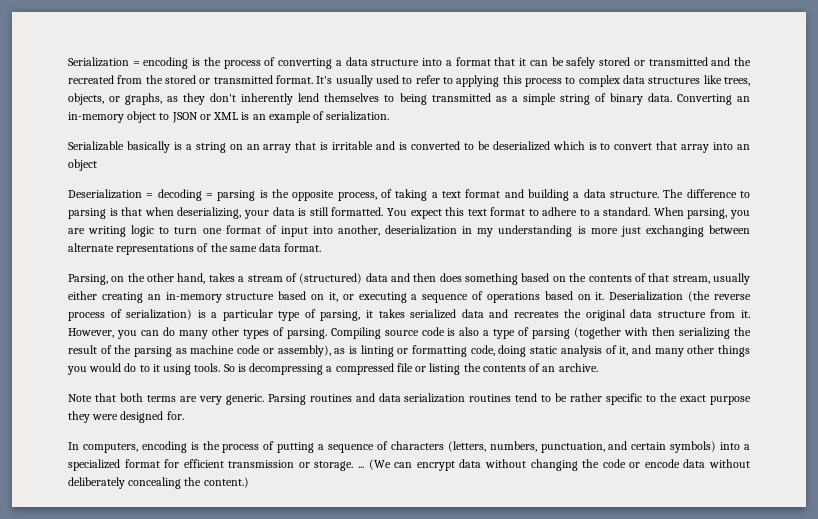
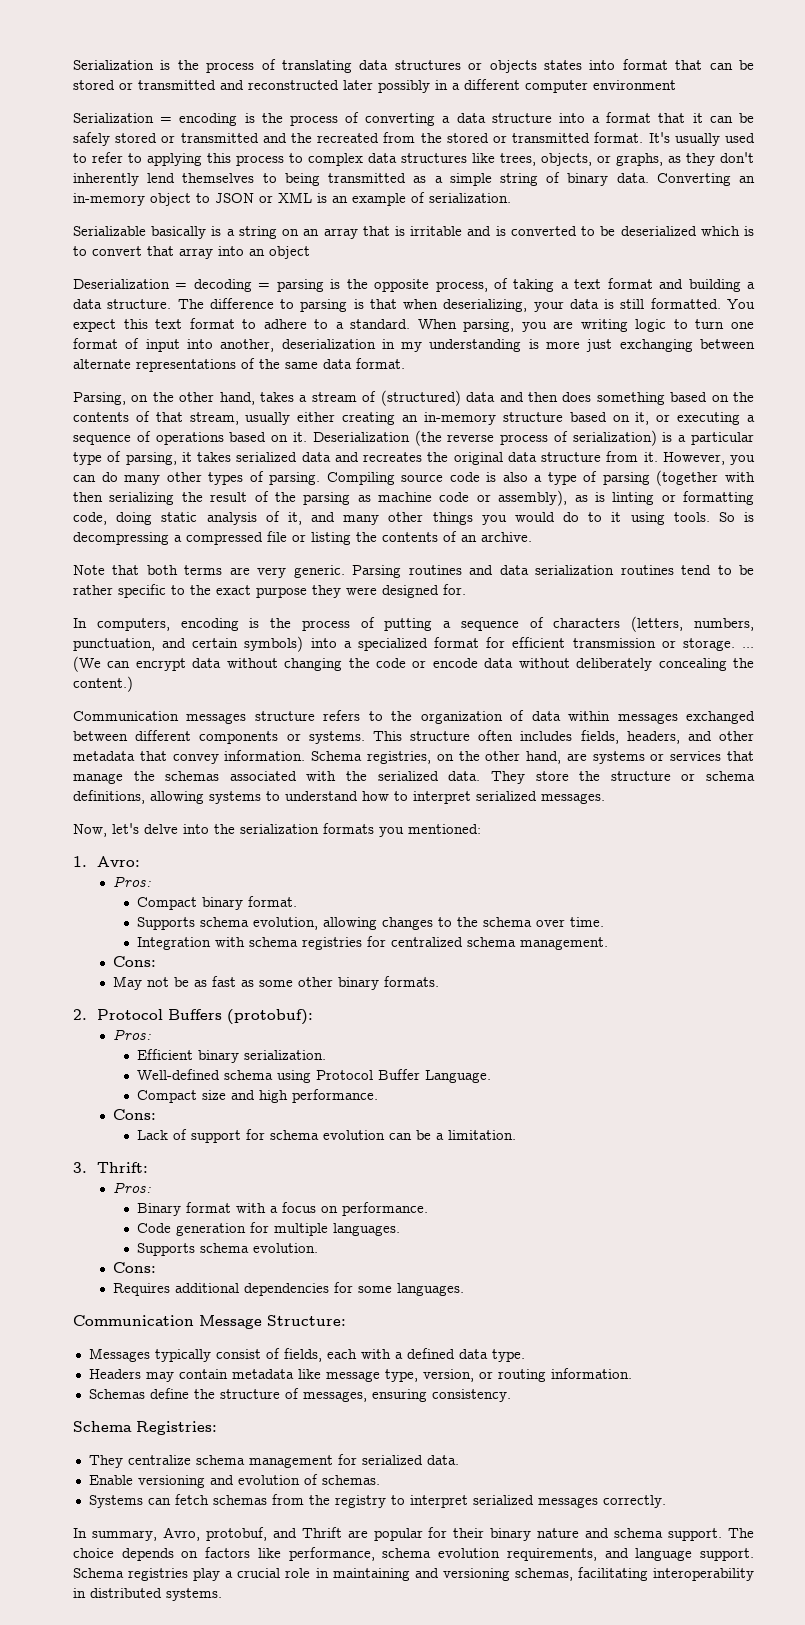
+ Serialization is the process of translating data structures or objects states into format that can be stored or transmitted and reconstructed later possibly in a different computer environment
+ Communication messages structure refers to the organization of data within messages exchanged between different components or systems. This structure often includes fields, headers, and other metadata that convey information. Schema registries, on the other hand, are systems or services that manage the schemas associated with the serialized data. They store the structure or schema definitions, allowing systems to understand how to interpret serialized messages.
+ Now, let's delve into the serialization formats you mentioned:
+ 1. Avro:
+ Pros:
+ Compact binary format.
+ Supports schema evolution, allowing changes to the schema over time.
+ Integration with schema registries for centralized schema management.
+ Cons:
+ May not be as fast as some other binary formats.
+ 2. Protocol Buffers (protobuf):
+ Pros:
+ Efficient binary serialization.
+ Well-defined schema using Protocol Buffer Language.
+ Compact size and high performance.
+ Cons:
+ Lack of support for schema evolution can be a limitation.
+ 3. Thrift:
+ Pros:
+ Binary format with a focus on performance.
+ Code generation for multiple languages.
+ Supports schema evolution.
+ Cons:
+ Requires additional dependencies for some languages.
+ Communication Message Structure:
+ Messages typically consist of fields, each with a defined data type.
+ Headers may contain metadata like message type, version, or routing information.
+ Schemas define the structure of messages, ensuring consistency.
+ Schema Registries:
+ They centralize schema management for serialized data.
+ Enable versioning and evolution of schemas.
+ Systems can fetch schemas from the registry to interpret serialized messages correctly.
+ In summary, Avro, protobuf, and Thrift are popular for their binary nature and schema support. The choice depends on factors like performance, schema evolution requirements, and language support. Schema registries play a crucial role in maintaining and versioning schemas, facilitating interoperability in distributed systems.

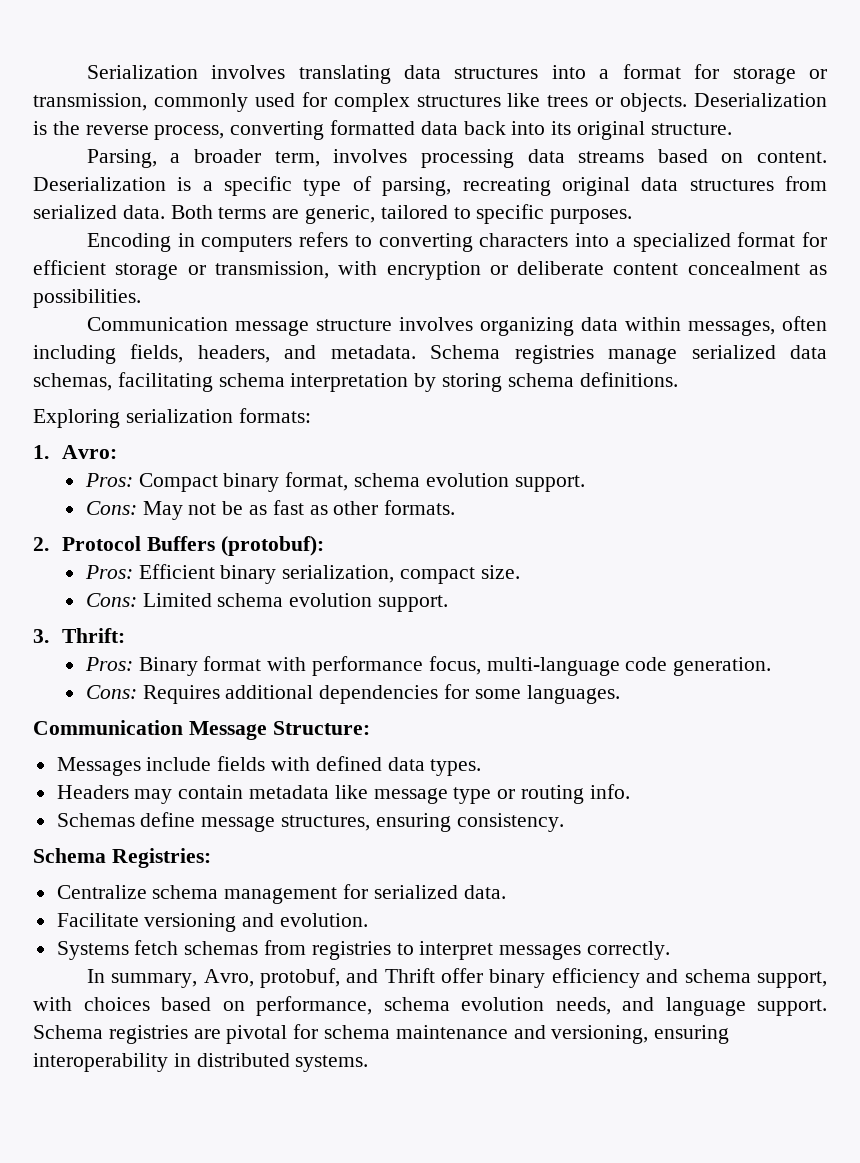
- Serialization is the process of translating data structures or objects states into format that can be stored or transmitted and reconstructed later possibly in a different computer environment
- Serialization = encoding is the process of converting a data structure into a format that it can be safely stored or transmitted and the recreated from the stored or transmitted format. It's usually used to refer to applying this process to complex data structures like trees, objects, or graphs, as they don't inherently lend themselves to being transmitted as a simple string of binary data. Converting an in-memory object to JSON or XML is an example of serialization.
- Serializable basically is a string on an array that is irritable and is converted to be deserialized which is to convert that array into an object
- Deserialization = decoding = parsing is the opposite process, of taking a text format and building a data structure. The difference to parsing is that when deserializing, your data is still formatted. You expect this text format to adhere to a standard. When parsing, you are writing logic to turn one format of input into another, deserialization in my understanding is more just exchanging between alternate representations of the same data format.
- Parsing, on the other hand, takes a stream of (structured) data and then does something based on the contents of that stream, usually either creating an in-memory structure based on it, or executing a sequence of operations based on it. Deserialization (the reverse process of serialization) is a particular type of parsing, it takes serialized data and recreates the original data structure from it. However, you can do many other types of parsing. Compiling source code is also a type of parsing (together with then serializing the result of the parsing as machine code or assembly), as is linting or formatting code, doing static analysis of it, and many other things you would do to it using tools. So is decompressing a compressed file or listing the contents of an archive.
- Note that both terms are very generic. Parsing routines and data serialization routines tend to be rather specific to the exact purpose they were designed for.
- In computers, encoding is the process of putting a sequence of characters (letters, numbers, punctuation, and certain symbols) into a specialized format for efficient transmission or storage. ... (We can encrypt data without changing the code or encode data without deliberately concealing the content.)
- Communication messages structure refers to the organization of data within messages exchanged between different components or systems. This structure often includes fields, headers, and other metadata that convey information. Schema registries, on the other hand, are systems or services that manage the schemas associated with the serialized data. They store the structure or schema definitions, allowing systems to understand how to interpret serialized messages.
- Now, let's delve into the serialization formats you mentioned:
+ Serialization involves translating data structures into a format for storage or transmission, commonly used for complex structures like trees or objects. Deserialization is the reverse process, converting formatted data back into its original structure.
+ Parsing, a broader term, involves processing data streams based on content. Deserialization is a specific type of parsing, recreating original data structures from serialized data. Both terms are generic, tailored to specific purposes.
+ Encoding in computers refers to converting characters into a specialized format for efficient storage or transmission, with encryption or deliberate content concealment as possibilities.
+ Communication message structure involves organizing data within messages, often including fields, headers, and metadata. Schema registries manage serialized data schemas, facilitating schema interpretation by storing schema definitions.
+ Exploring serialization formats:
  1. Avro:
- Pros:
- Compact binary format.
- Supports schema evolution, allowing changes to the schema over time.
- Integration with schema registries for centralized schema management.
- Cons:
- May not be as fast as some other binary formats.
+ Pros: Compact binary format, schema evolution support.
+ Cons: May not be as fast as other formats.
  2. Protocol Buffers (protobuf):
- Pros:
- Efficient binary serialization.
- Well-defined schema using Protocol Buffer Language.
- Compact size and high performance.
- Cons:
- Lack of support for schema evolution can be a limitation.
+ Pros: Efficient binary serialization, compact size.
+ Cons: Limited schema evolution support.
  3. Thrift:
- Pros:
- Binary format with a focus on performance.
- Code generation for multiple languages.
- Supports schema evolution.
- Cons:
- Requires additional dependencies for some languages.
+ Pros: Binary format with performance focus, multi-language code generation.
+ Cons: Requires additional dependencies for some languages.
- Messages typically consist of fields, each with a defined data type.
+ Messages include fields with defined data types.
- Headers may contain metadata like message type, version, or routing information.
+ Headers may contain metadata like message type or routing info.
- Schemas define the structure of messages, ensuring consistency.
+ Schemas define message structures, ensuring consistency.
- They centralize schema management for serialized data.
+ Centralize schema management for serialized data.
- Enable versioning and evolution of schemas.
+ Facilitate versioning and evolution.
- Systems can fetch schemas from the registry to interpret serialized messages correctly.
+ Systems fetch schemas from registries to interpret messages correctly.
- In summary, Avro, protobuf, and Thrift are popular for their binary nature and schema support. The choice depends on factors like performance, schema evolution requirements, and language support.
+ In summary, Avro, protobuf, and Thrift offer binary efficiency and schema support, with choices based on performance, schema evolution needs, and language support.
- Schema registries play a crucial role in maintaining and versioning schemas, facilitating interoperability in distributed systems.
+ Schema registries are pivotal for schema maintenance and versioning, ensuring interoperability in distributed systems.

